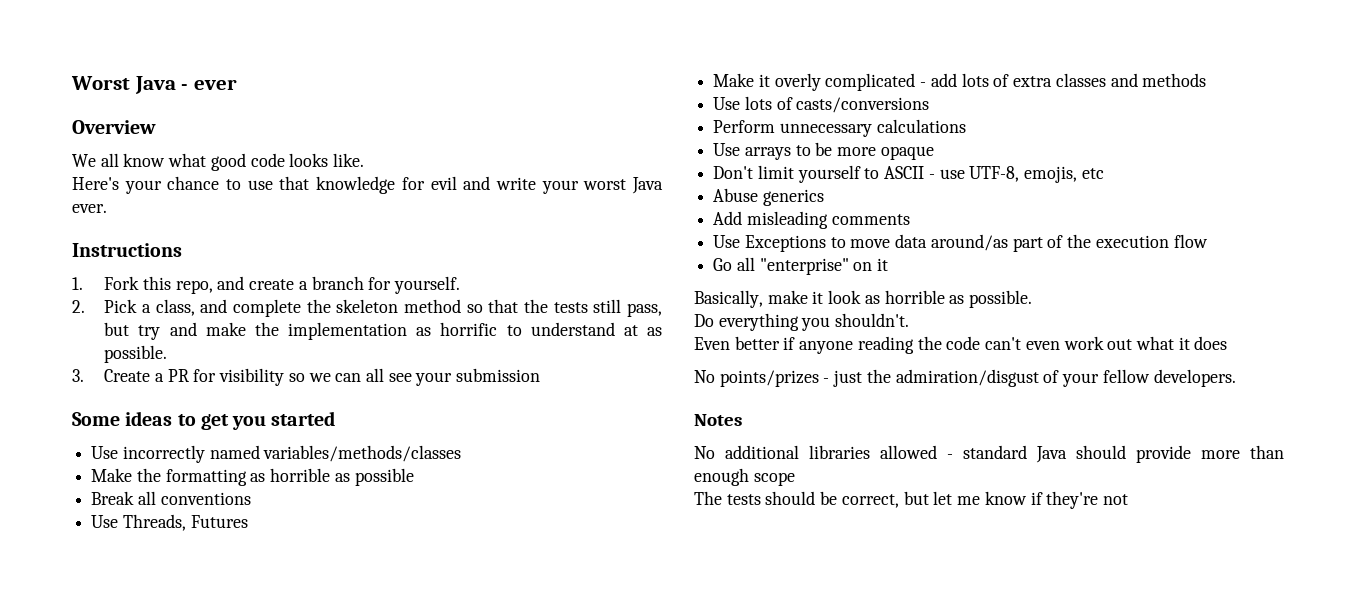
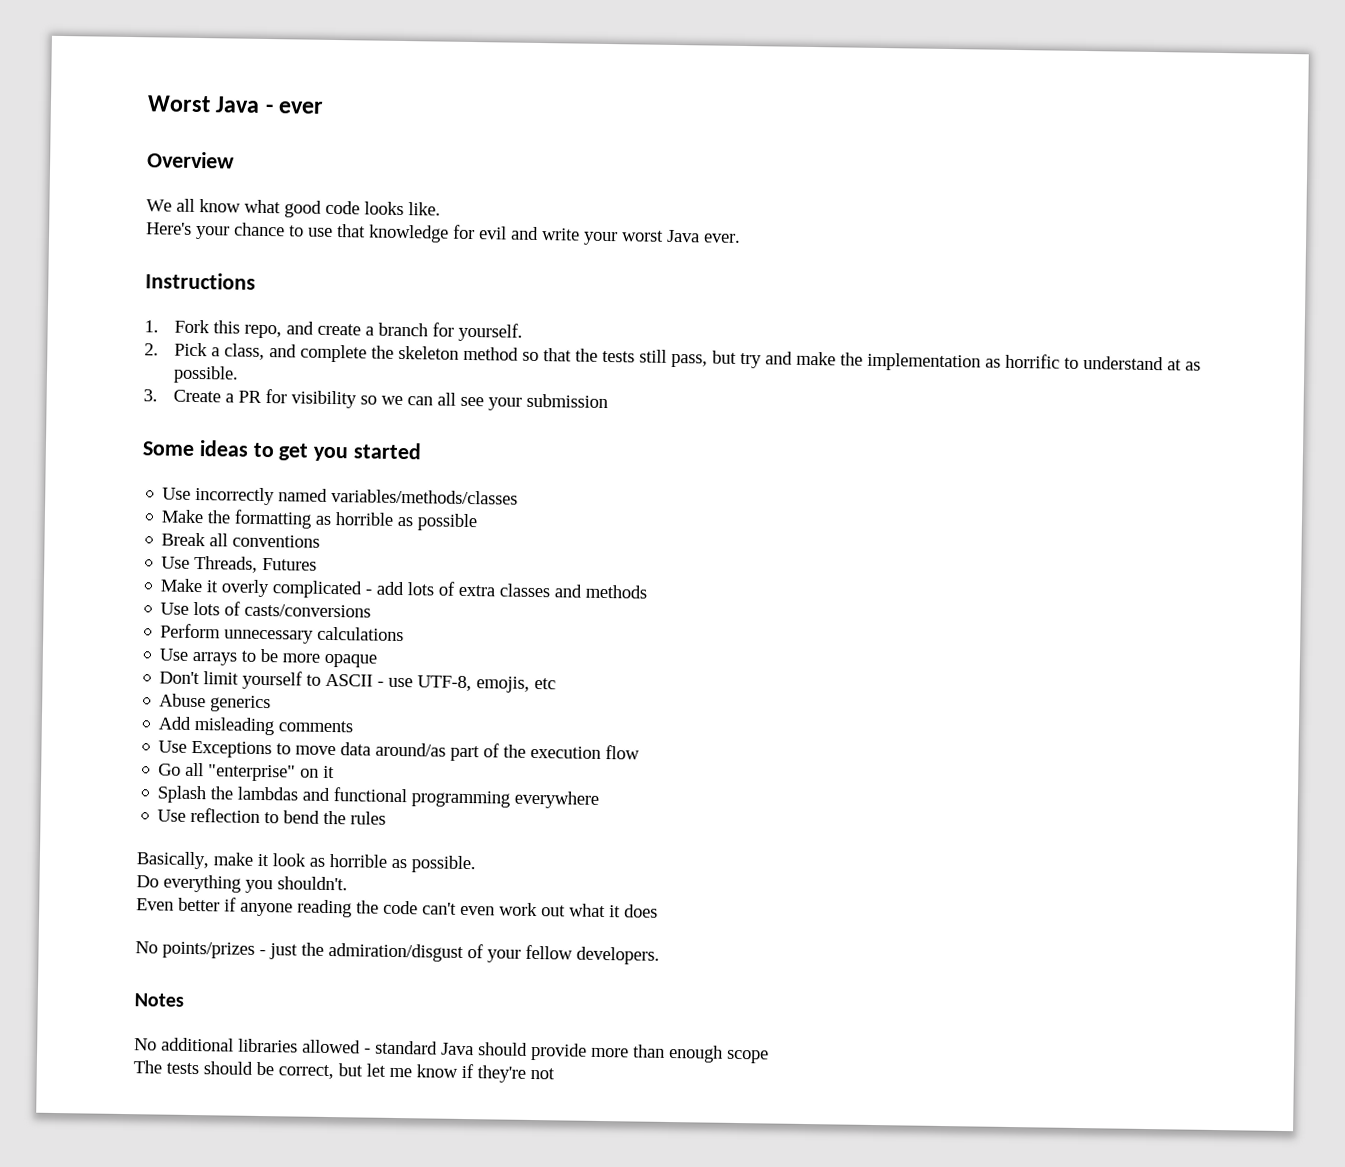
+ Splash the lambdas and functional programming everywhere
+ Use reflection to bend the rules

